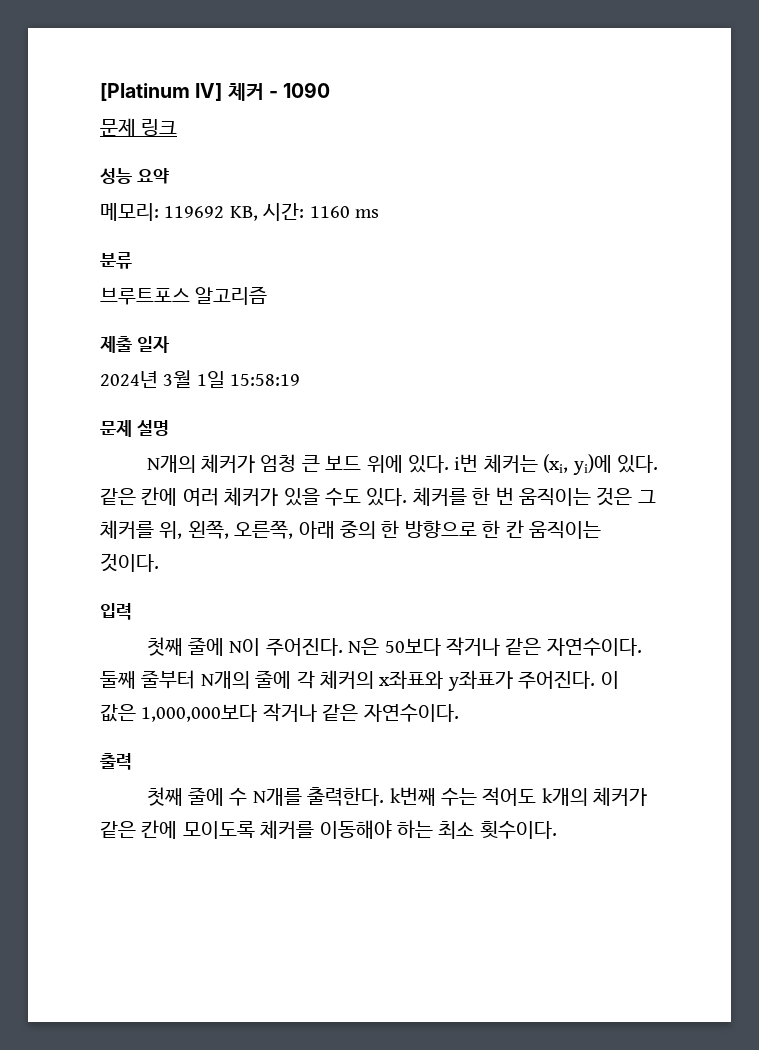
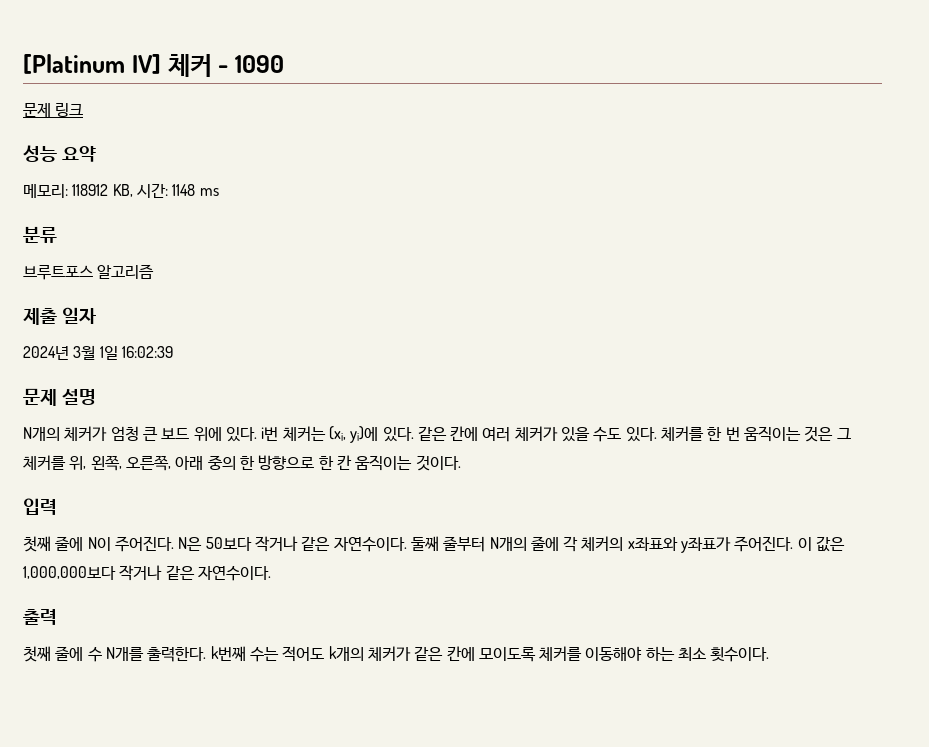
- 메모리: 119692 KB, 시간: 1160 ms
+ 메모리: 118912 KB, 시간: 1148 ms
- 2024년 3월 1일 15:58:19
+ 2024년 3월 1일 16:02:39

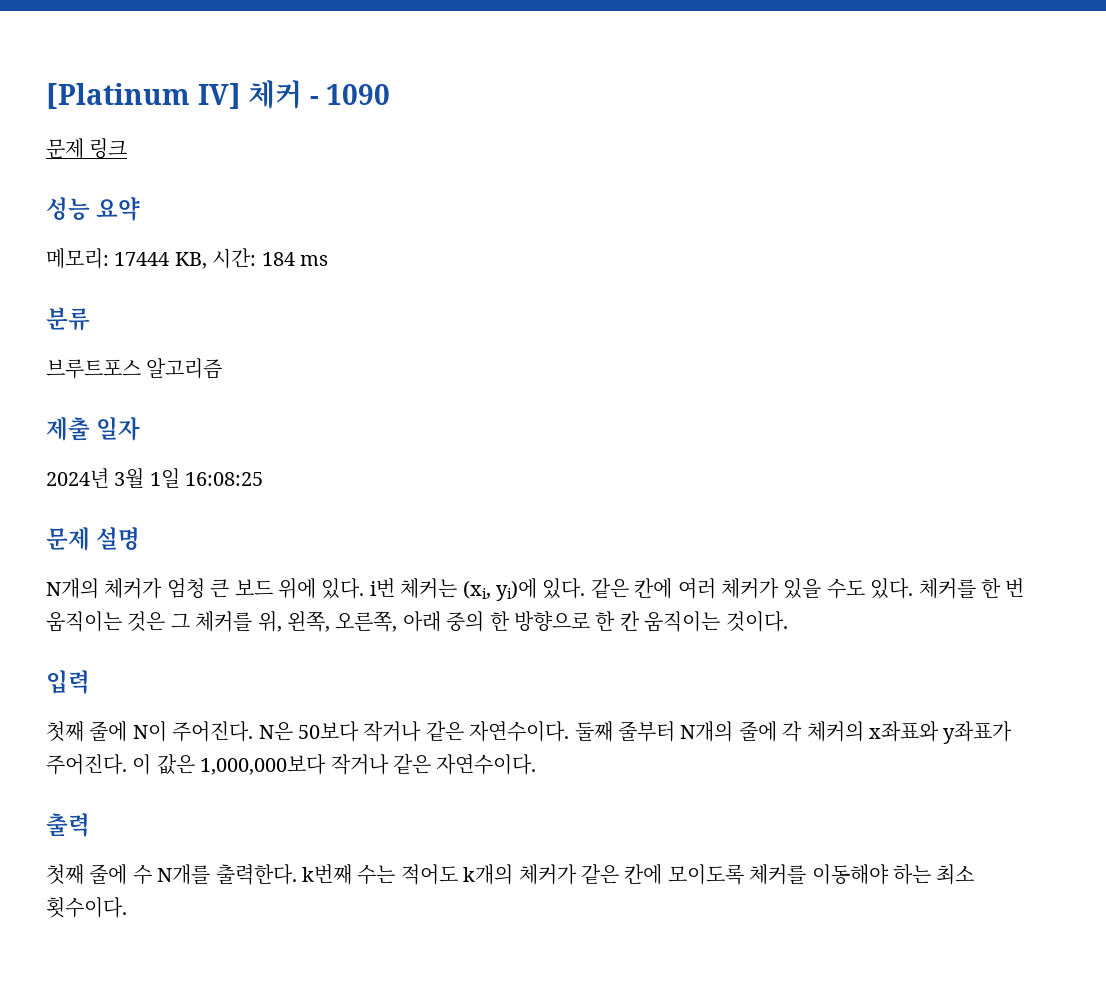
- 메모리: 118912 KB, 시간: 1148 ms
+ 메모리: 17444 KB, 시간: 184 ms
- 2024년 3월 1일 16:02:39
+ 2024년 3월 1일 16:08:25

